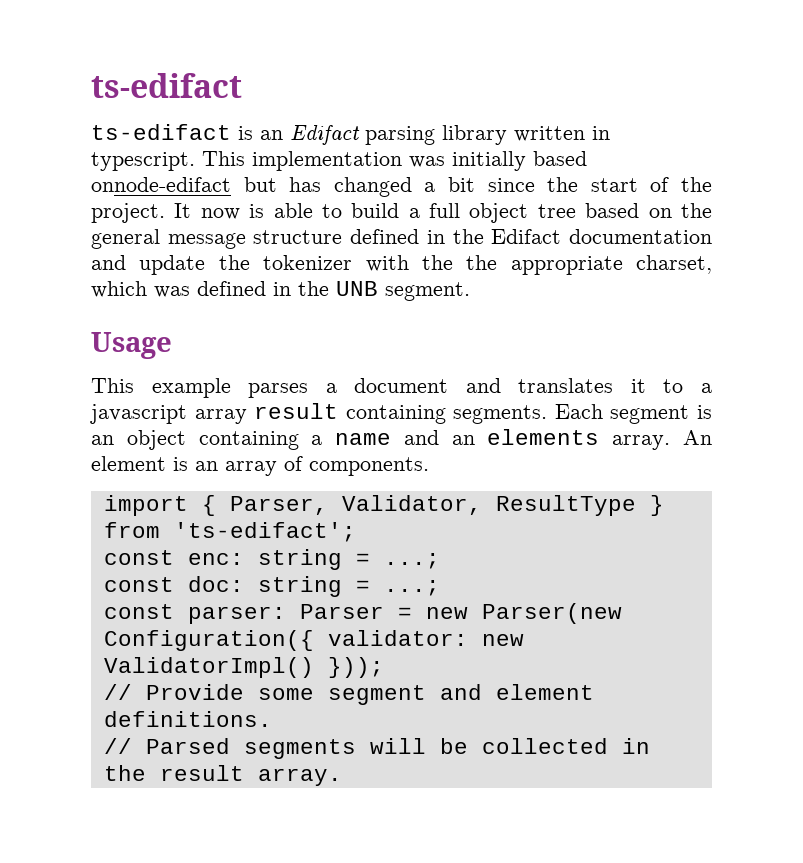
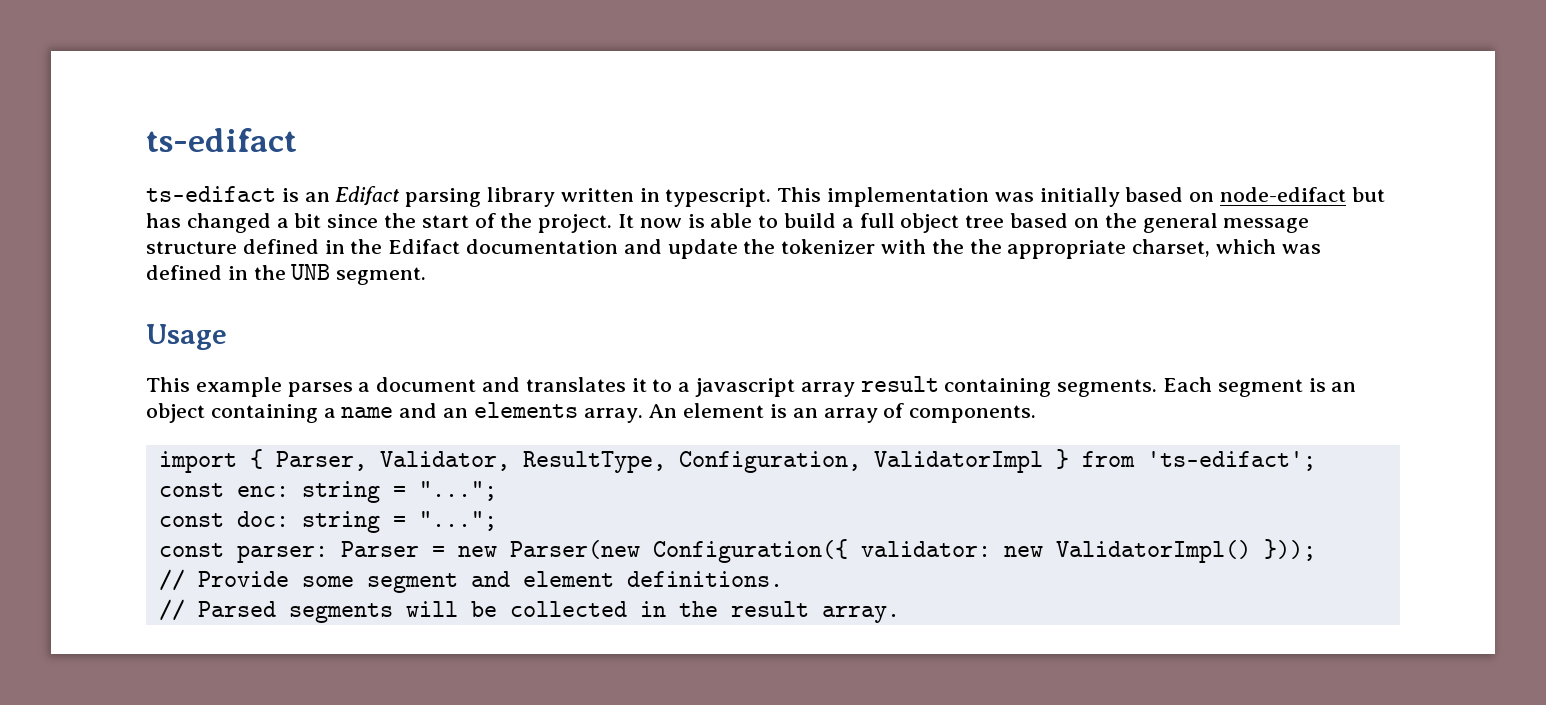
- This implementation was initially based onnode-edifact but has changed a bit since the start of the project.
+ This implementation was initially based on node-edifact but has changed a bit since the start of the project.
- import { Parser, Validator, ResultType } from 'ts-edifact';
+ import { Parser, Validator, ResultType, Configuration, ValidatorImpl } from 'ts-edifact';
- const enc: string = ...;
+ const enc: string = "...";
- const doc: string = ...;
+ const doc: string = "...";

